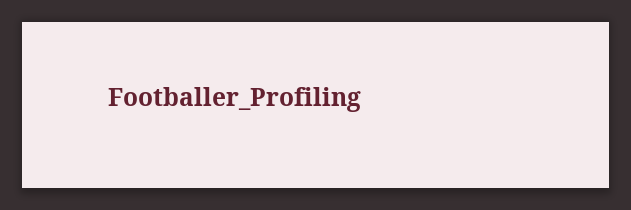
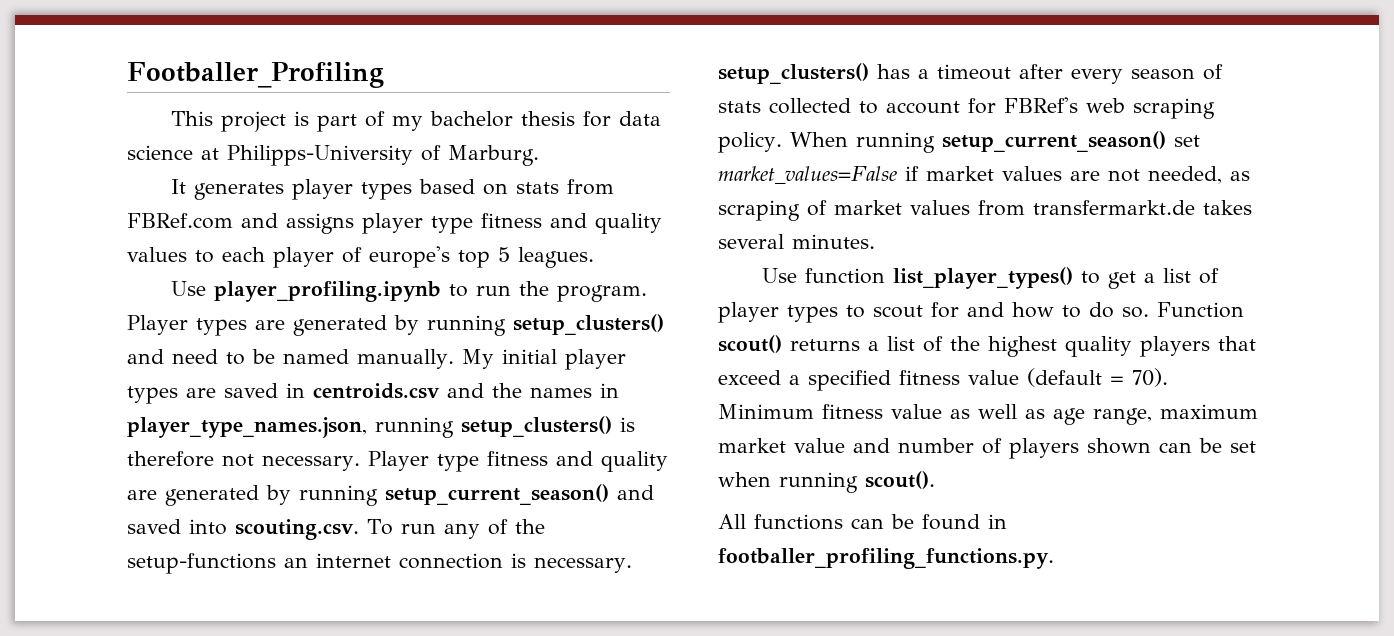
+ This project is part of my bachelor thesis for data science at Philipps-University of Marburg.
+ It generates player types based on stats from FBRef.com and assigns player type fitness and quality values to each player of europe's top 5 leagues.
+ Use player_profiling.ipynb to run the program. Player types are generated by running setup_clusters() and need to be named manually. My initial player types are saved in centroids.csv and the names in player_type_names.json, running setup_clusters() is therefore not necessary. Player type fitness and quality are generated by running setup_current_season() and saved into scouting.csv. To run any of the setup-functions an internet connection is necessary. setup_clusters() has a timeout after every season of stats collected to account for FBRef's web scraping policy. When running setup_current_season() set market_values=False if market values are not needed, as scraping of market values from transfermarkt.de takes several minutes.
+ Use function list_player_types() to get a list of player types to scout for and how to do so. Function scout() returns a list of the highest quality players that exceed a specified fitness value (default = 70). Minimum fitness value as well as age range, maximum market value and number of players shown can be set when running scout().
+ All functions can be found in footballer_profiling_functions.py.

